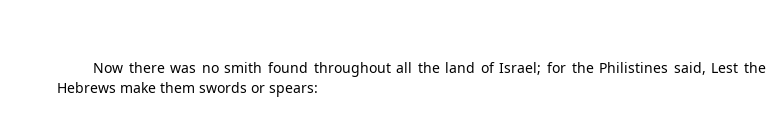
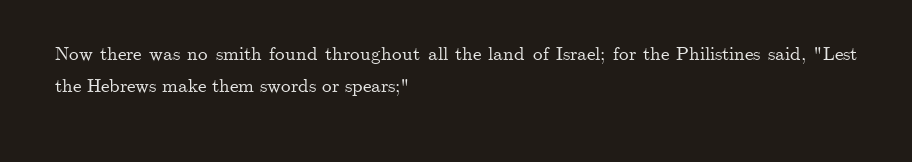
- Now there was no smith found throughout all the land of Israel; for the Philistines said, Lest the Hebrews make them swords or spears:
+ Now there was no smith found throughout all the land of Israel; for the Philistines said, "Lest the Hebrews make them swords or spears;"

